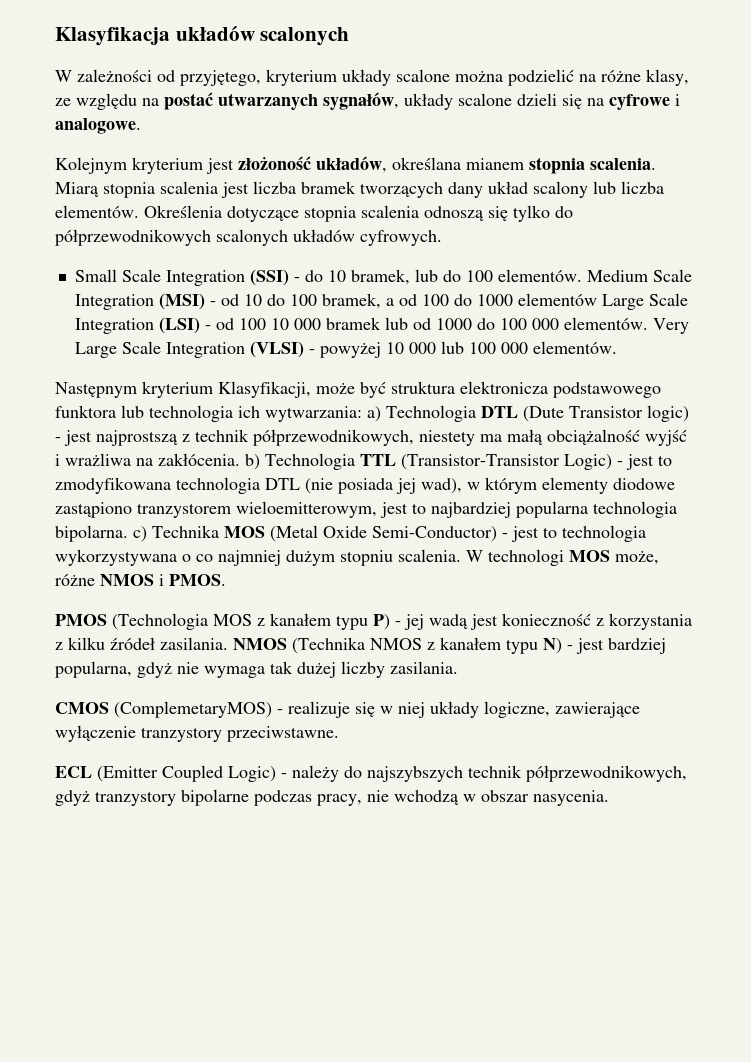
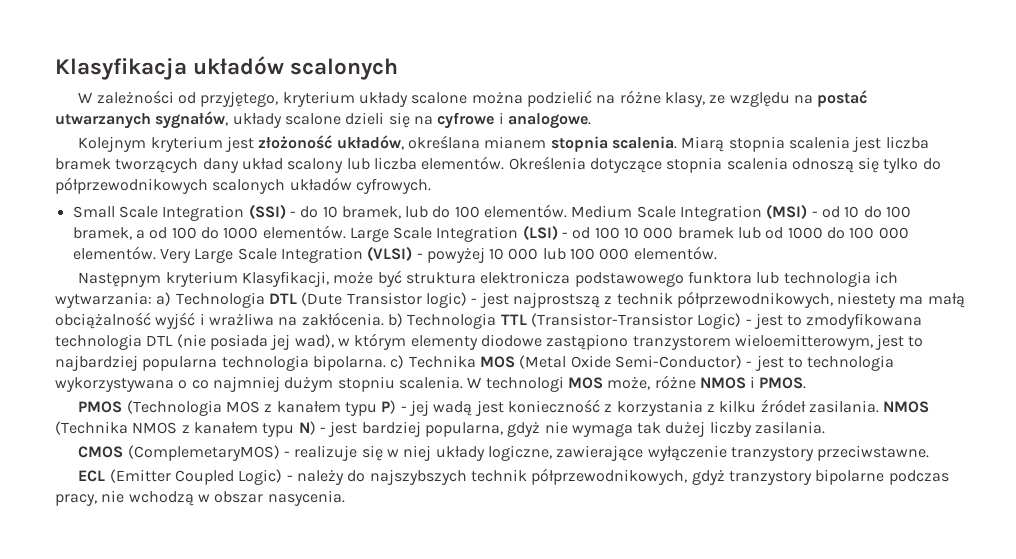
- Medium Scale Integration (MSI) - od 10 do 100 bramek, a od 100 do 1000 elementów Large Scale Integration (LSI) - od 100 10 000 bramek lub od 1000 do 100 000 elementów.
+ Medium Scale Integration (MSI) - od 10 do 100 bramek, a od 100 do 1000 elementów. Large Scale Integration (LSI) - od 100 10 000 bramek lub od 1000 do 100 000 elementów.

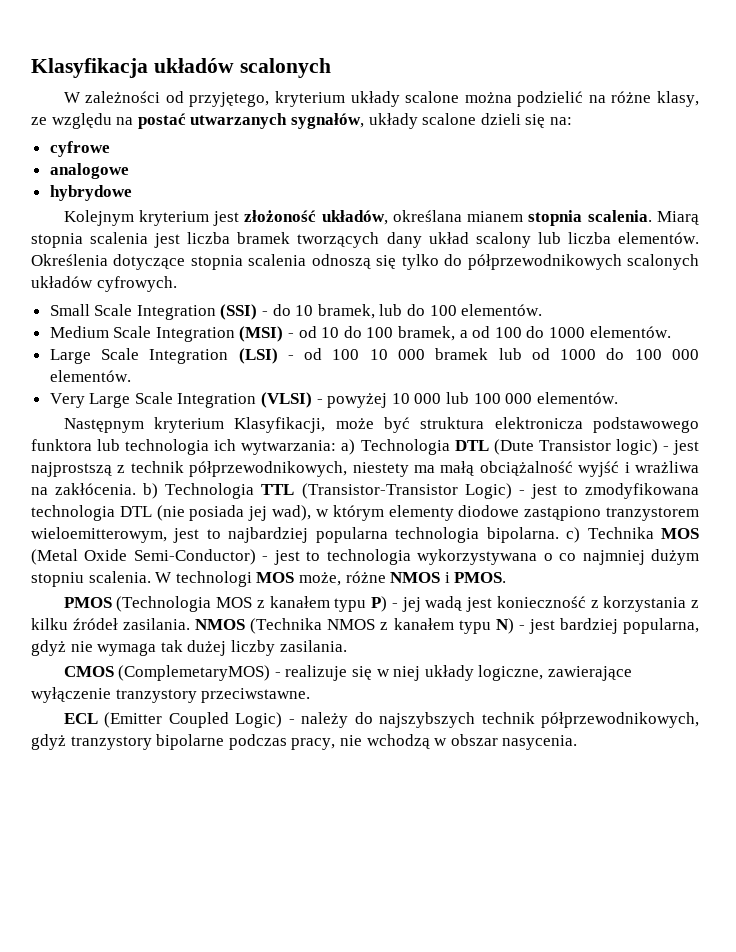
- W zależności od przyjętego, kryterium układy scalone można podzielić na różne klasy, ze względu na postać utwarzanych sygnałów, układy scalone dzieli się na cyfrowe i analogowe.
+ W zależności od przyjętego, kryterium układy scalone można podzielić na różne klasy, ze względu na postać utwarzanych sygnałów, układy scalone dzieli się na:
+ cyfrowe
+ analogowe
+ hybrydowe
- Small Scale Integration (SSI) - do 10 bramek, lub do 100 elementów. Medium Scale Integration (MSI) - od 10 do 100 bramek, a od 100 do 1000 elementów. Large Scale Integration (LSI) - od 100 10 000 bramek lub od 1000 do 100 000 elementów. Very Large Scale Integration (VLSI) - powyżej 10 000 lub 100 000 elementów.
+ Small Scale Integration (SSI) - do 10 bramek, lub do 100 elementów.
+ Medium Scale Integration (MSI) - od 10 do 100 bramek, a od 100 do 1000 elementów.
+ Large Scale Integration (LSI) - od 100 10 000 bramek lub od 1000 do 100 000 elementów.
+ Very Large Scale Integration (VLSI) - powyżej 10 000 lub 100 000 elementów.

